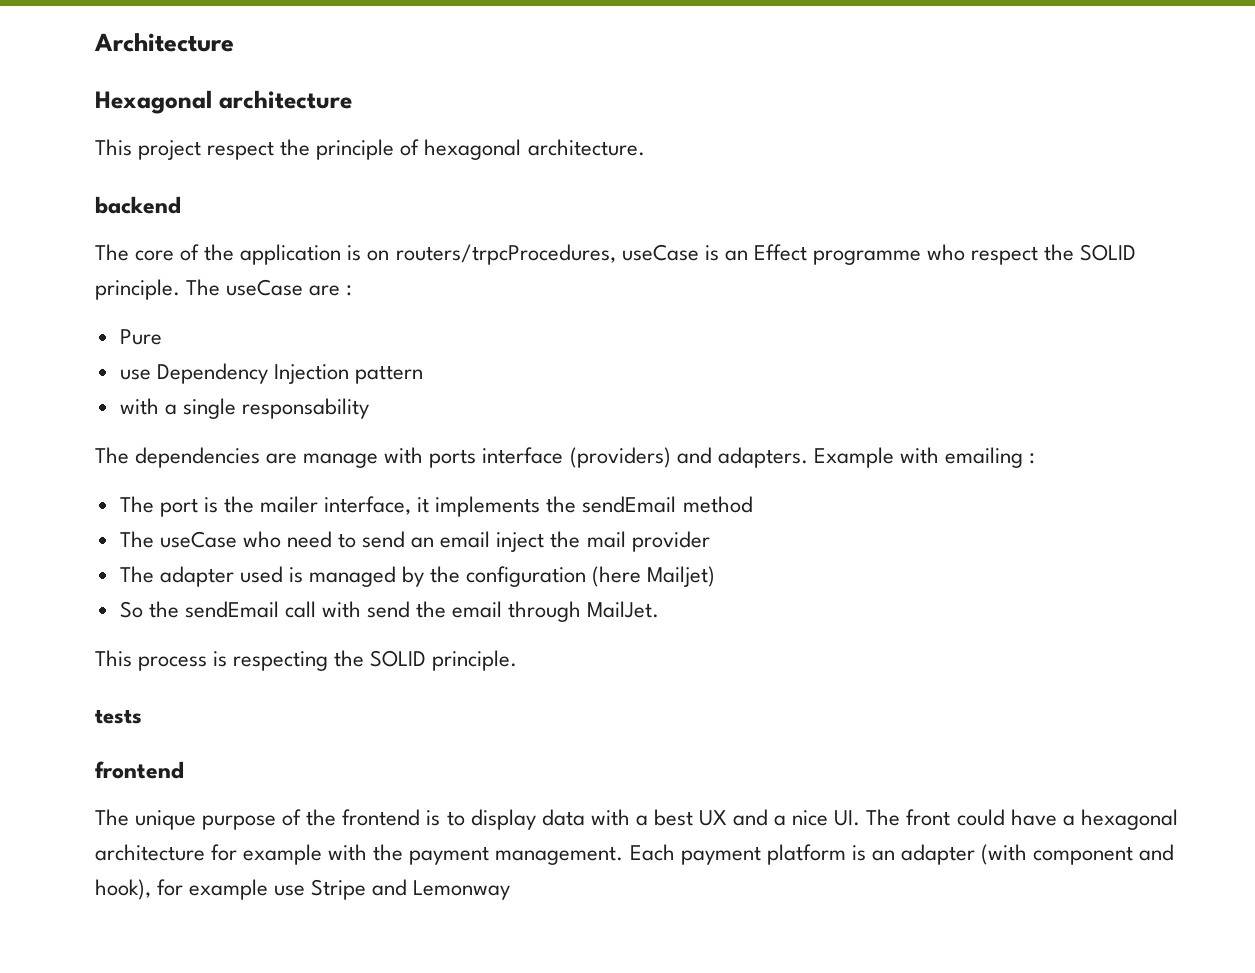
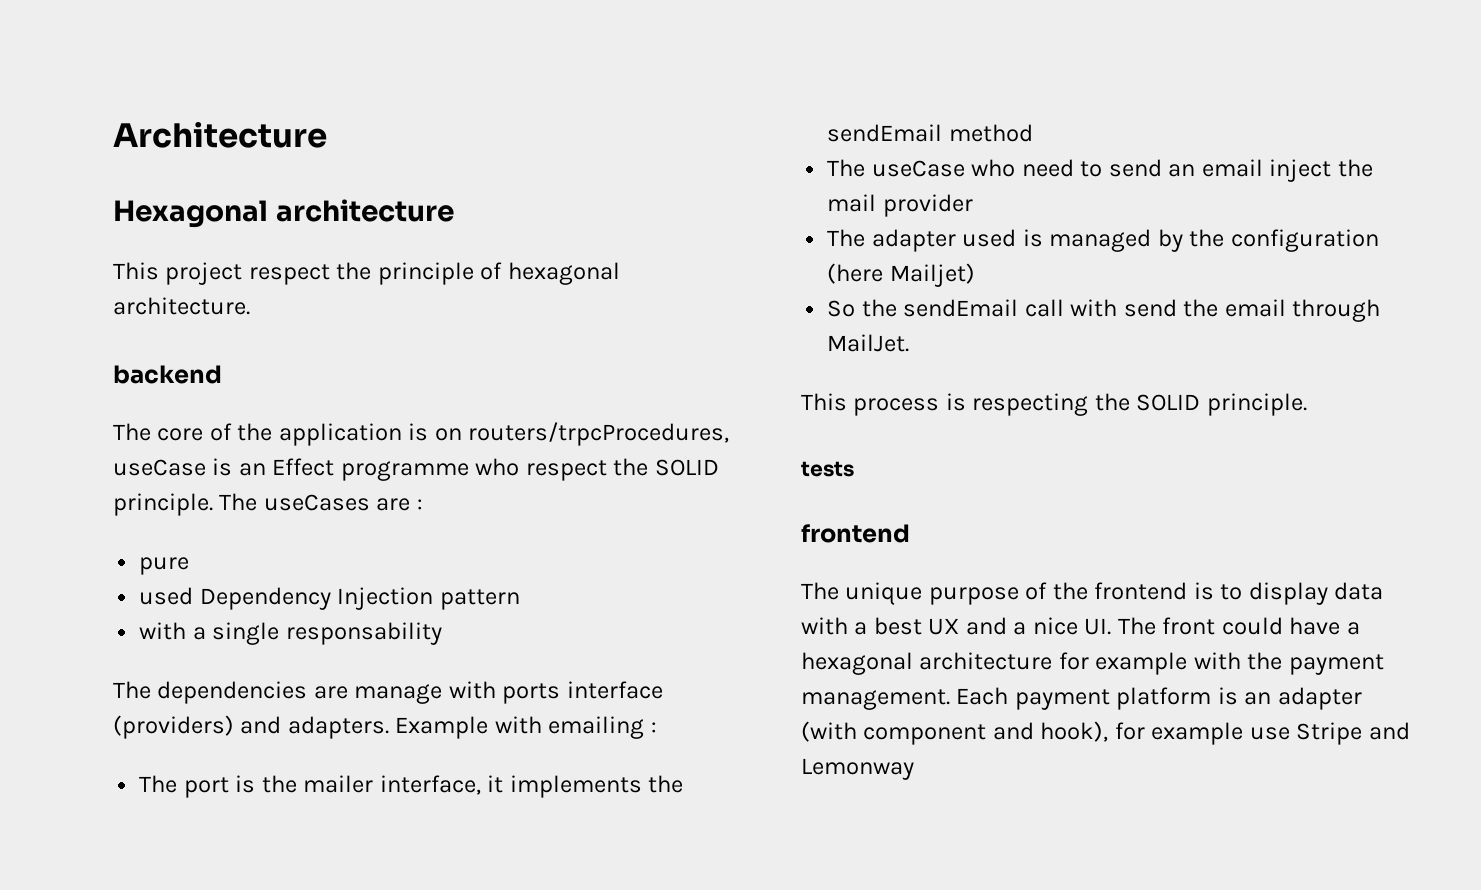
- The useCase are :
+ The useCases are :
- Pure
- use Dependency Injection pattern
+ pure
+ used Dependency Injection pattern

